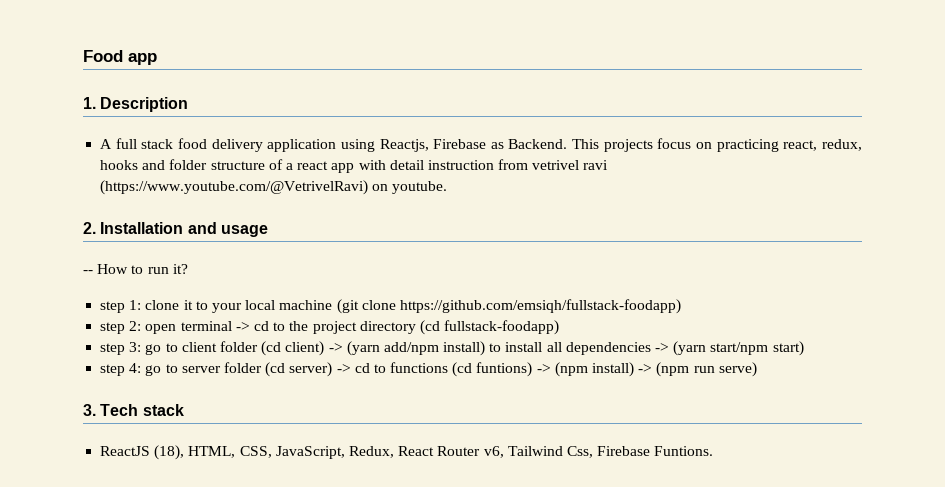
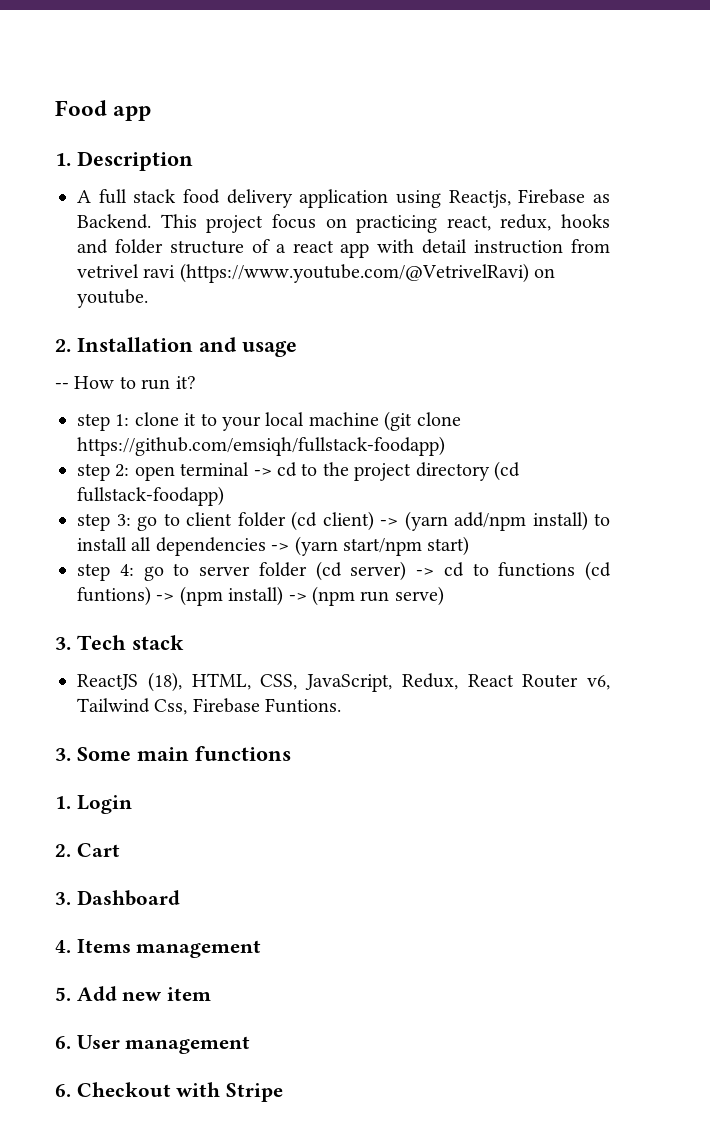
- This projects focus on practicing react, redux, hooks and folder structure of a react app with detail instruction from vetrivel ravi (https://www.youtube.com/@VetrivelRavi) on youtube.
+ This project focus on practicing react, redux, hooks and folder structure of a react app with detail instruction from vetrivel ravi (https://www.youtube.com/@VetrivelRavi) on youtube.
+ 3. Some main functions
+ 1. Login
+ 2. Cart
+ 3. Dashboard
+ 4. Items management
+ 5. Add new item
+ 6. User management
+ 6. Checkout with Stripe

